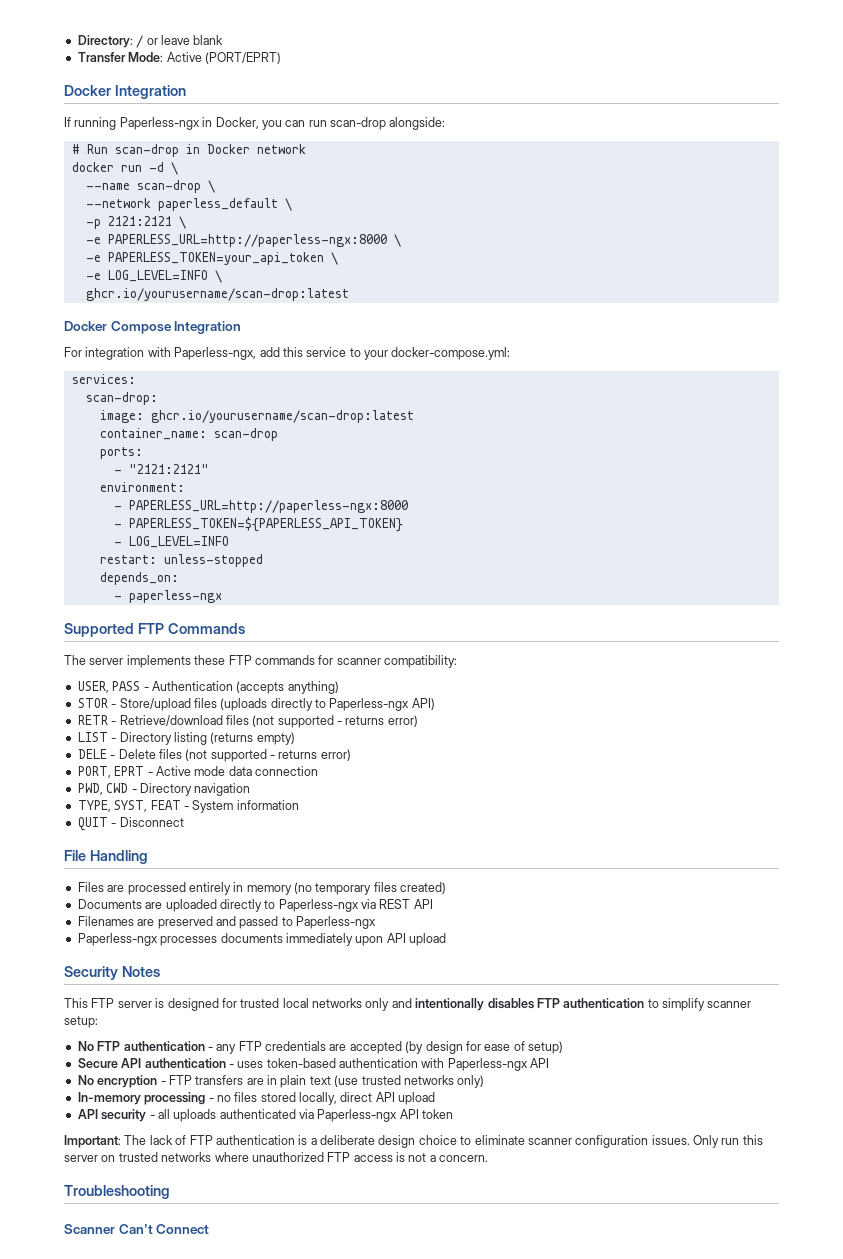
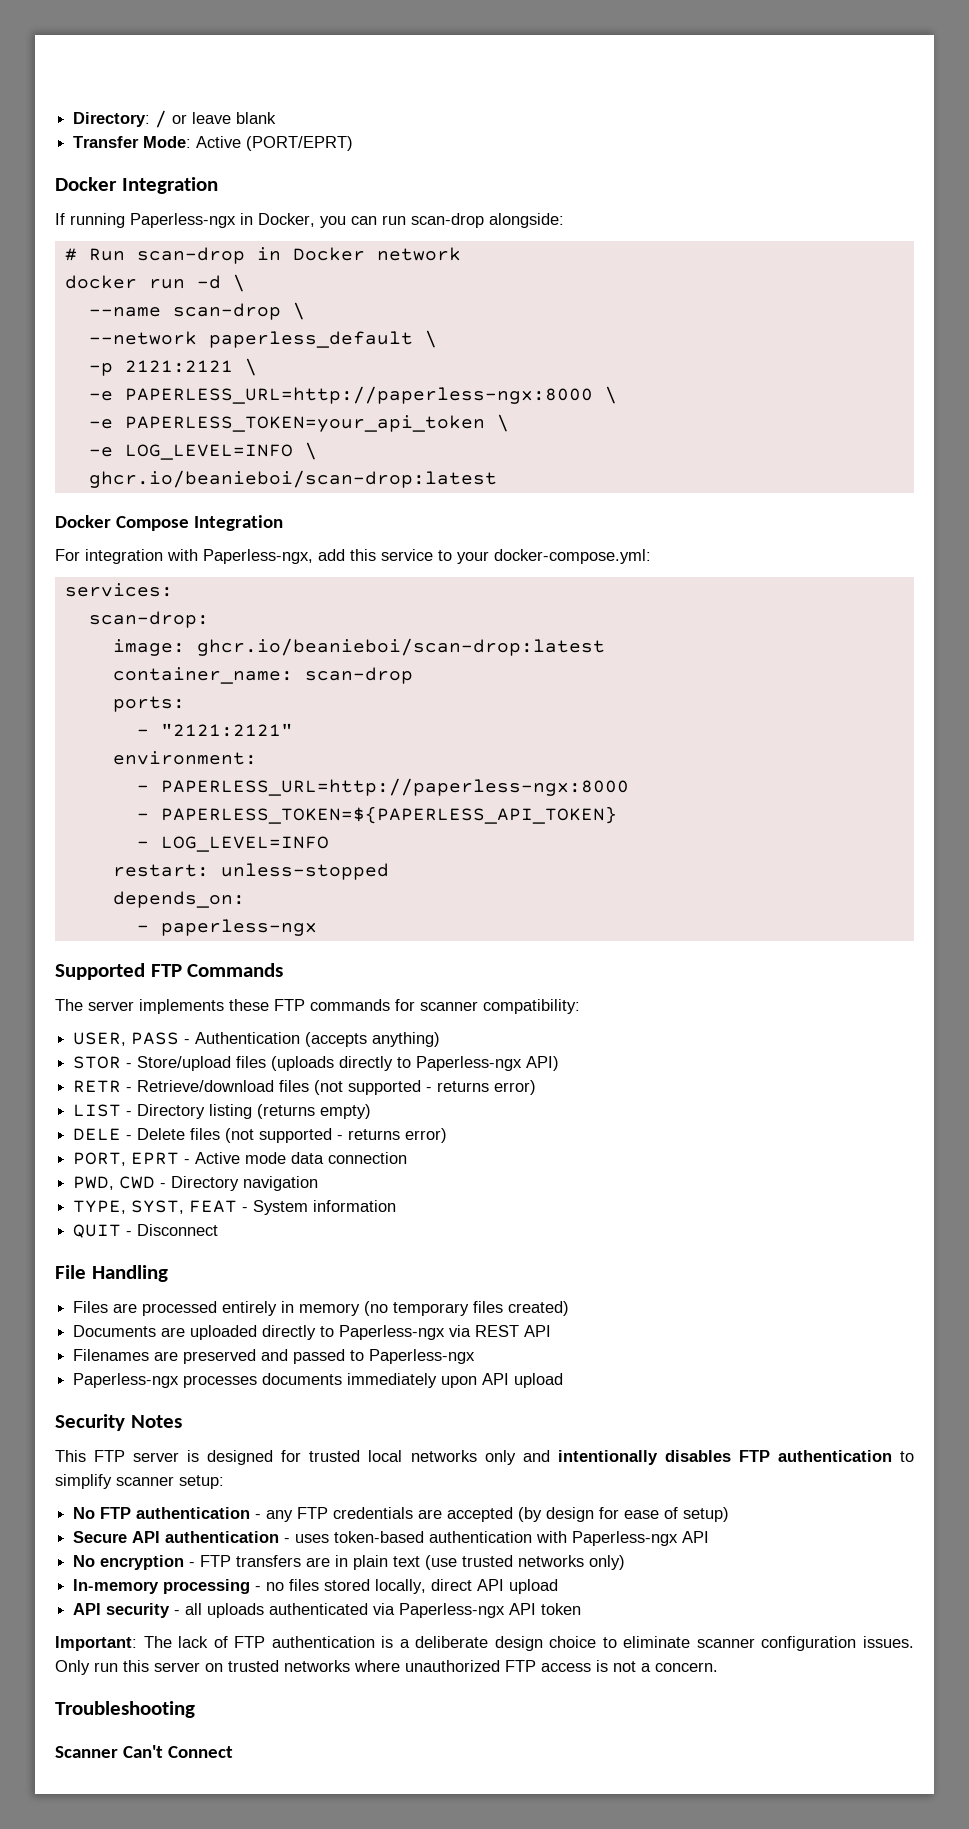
  -e LOG_LEVEL=INFO \
- ghcr.io/yourusername/scan-drop:latest
+ ghcr.io/beanieboi/scan-drop:latest
- image: ghcr.io/yourusername/scan-drop:latest
+ image: ghcr.io/beanieboi/scan-drop:latest

